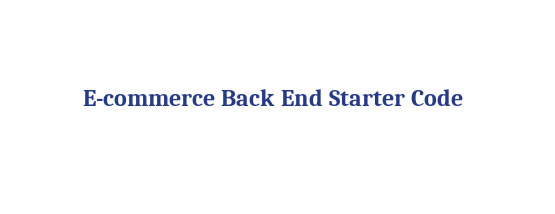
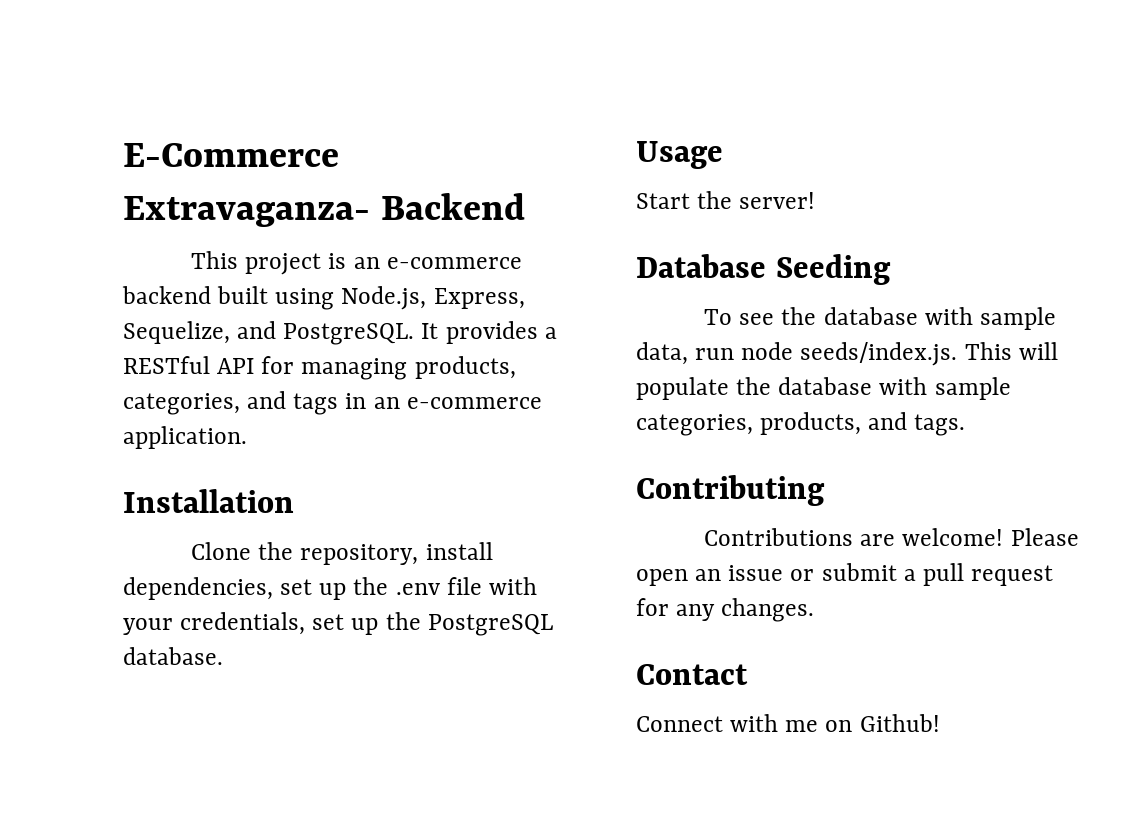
- E-commerce Back End Starter Code
+ E-Commerce Extravaganza- Backend
+ This project is an e-commerce backend built using Node.js, Express, Sequelize, and PostgreSQL. It provides a RESTful API for managing products, categories, and tags in an e-commerce application.
+ Installation
+ Clone the repository, install dependencies, set up the .env file with your credentials, set up the PostgreSQL database.
+ Usage
+ Start the server!
+ Database Seeding
+ To see the database with sample data, run node seeds/index.js. This will populate the database with sample categories, products, and tags.
+ Contributing
+ Contributions are welcome! Please open an issue or submit a pull request for any changes.
+ Contact
+ Connect with me on Github!

